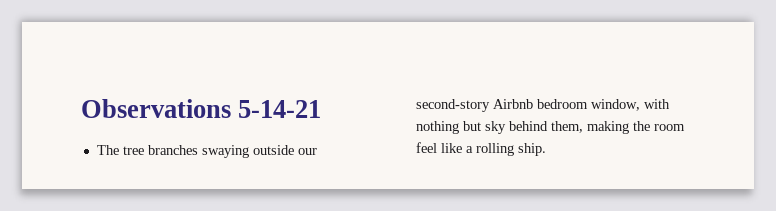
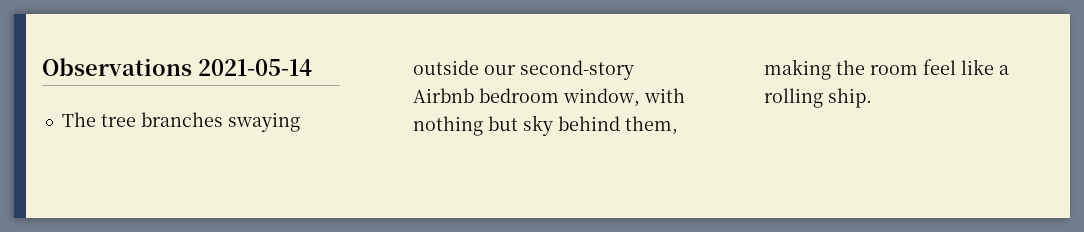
- Observations 5-14-21
+ Observations 2021-05-14

